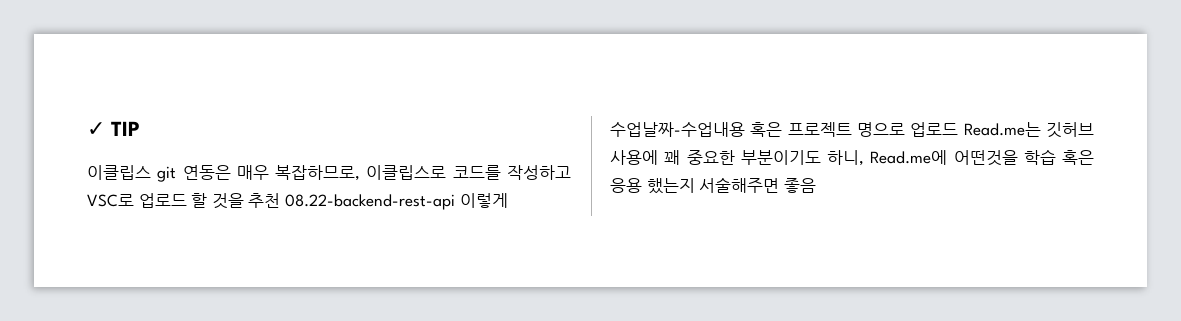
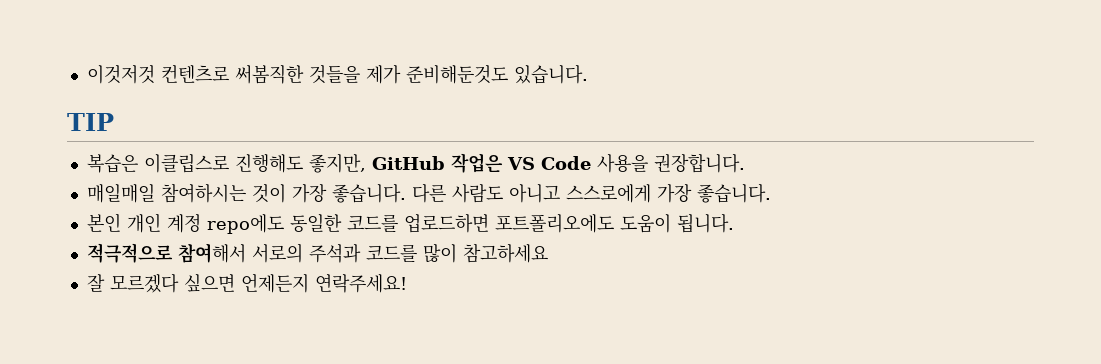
- ✓ TIP
- 이클립스 git 연동은 매우 복잡하므로, 이클립스로 코드를 작성하고 VSC로 업로드 할 것을 추천 08.22-backend-rest-api 이렇게 수업날짜-수업내용 혹은 프로젝트 명으로 업로드 Read.me는 깃허브 사용에 꽤 중요한 부분이기도 하니, Read.me에 어떤것을 학습 혹은 응용 했는지 서술해주면 좋음
+ 이것저것 컨텐츠로 써봄직한 것들을 제가 준비해둔것도 있습니다.
+ TIP
+ 복습은 이클립스로 진행해도 좋지만, GitHub 작업은 VS Code 사용을 권장합니다.
+ 매일매일 참여하시는 것이 가장 좋습니다. 다른 사람도 아니고 스스로에게 가장 좋습니다.
+ 본인 개인 계정 repo에도 동일한 코드를 업로드하면 포트폴리오에도 도움이 됩니다.
+ 적극적으로 참여해서 서로의 주석과 코드를 많이 참고하세요
+ 잘 모르겠다 싶으면 언제든지 연락주세요!

